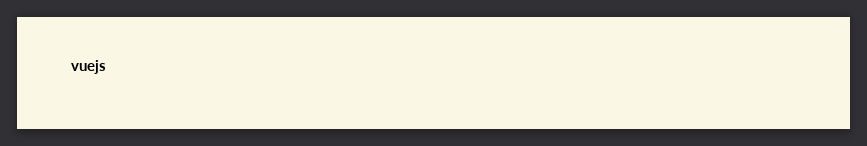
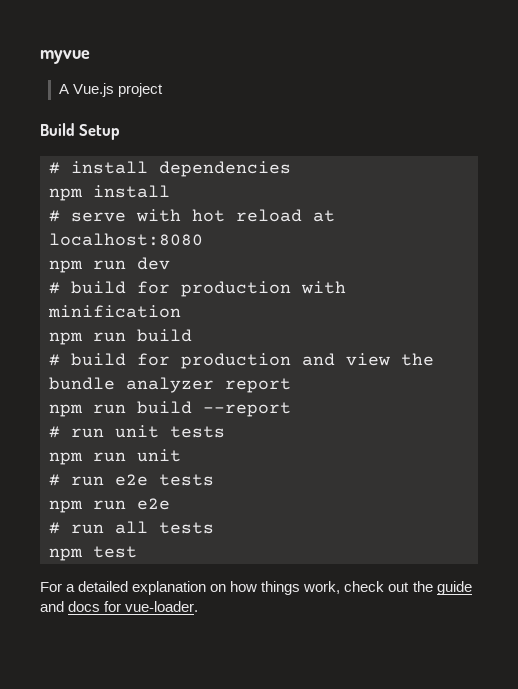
- vuejs
+ myvue
+ A Vue.js project
+ Build Setup
+ # install dependencies
+ npm install
+ # serve with hot reload at localhost:8080
+ npm run dev
+ # build for production with minification
+ npm run build
+ # build for production and view the bundle analyzer report
+ npm run build --report
+ # run unit tests
+ npm run unit
+ # run e2e tests
+ npm run e2e
+ # run all tests
+ npm test
+ For a detailed explanation on how things work, check out the guide and docs for vue-loader.

